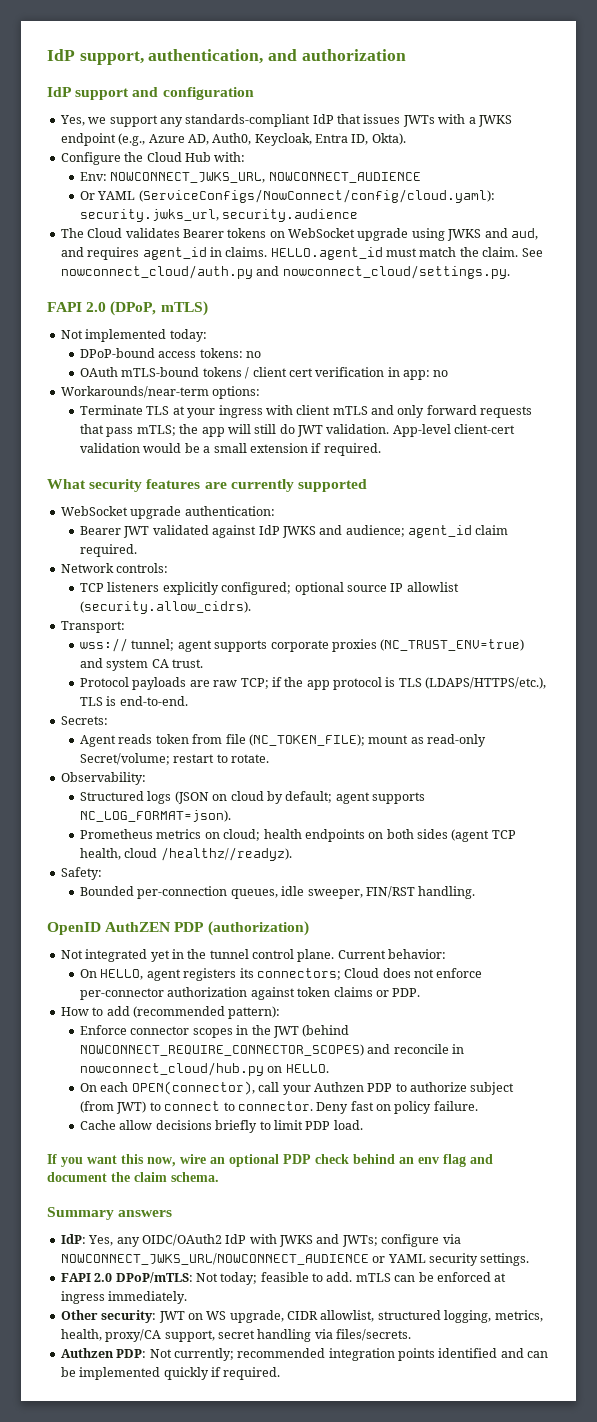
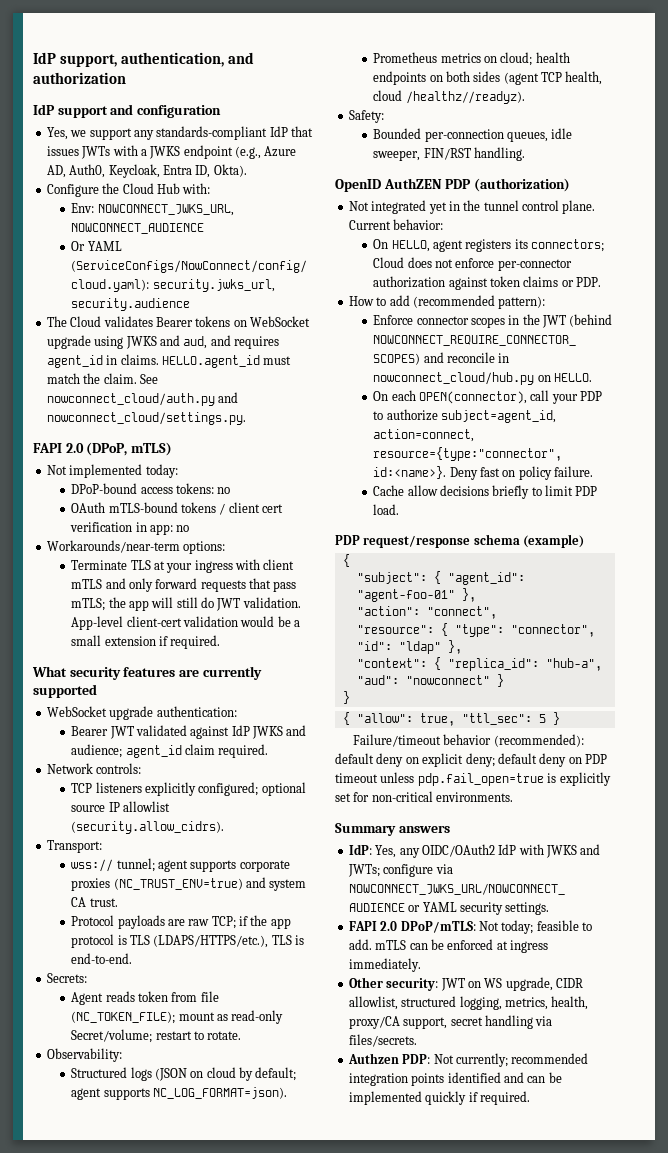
- On each OPEN(connector), call your Authzen PDP to authorize subject (from JWT) to connect to connector.
+ On each OPEN(connector), call your PDP to authorize subject=agent_id, action=connect, resource={type:"connector", id:<name>}.
- If you want this now, wire an optional PDP check behind an env flag and document the claim schema.
+ PDP request/response schema (example)
+ {
+ "subject": { "agent_id": "agent-foo-01" },
+ "action": "connect",
+ "resource": { "type": "connector", "id": "ldap" },
+ "context": { "replica_id": "hub-a", "aud": "nowconnect" }
+ }
+ { "allow": true, "ttl_sec": 5 }
+ Failure/timeout behavior (recommended): default deny on explicit deny; default deny on PDP timeout unless pdp.fail_open=true is explicitly set for non-critical environments.

